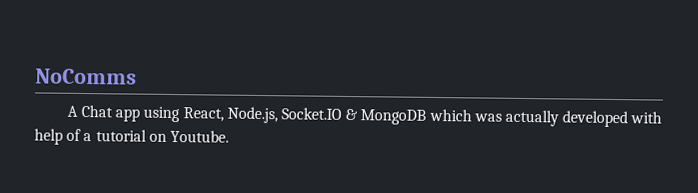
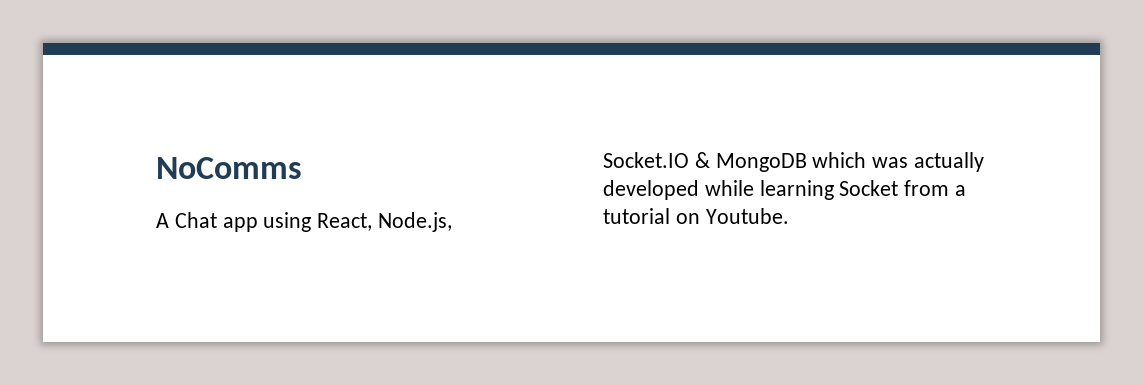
- A Chat app using React, Node.js, Socket.IO & MongoDB which was actually developed with help of a tutorial on Youtube.
+ A Chat app using React, Node.js, Socket.IO & MongoDB which was actually developed while learning Socket from a tutorial on Youtube.

